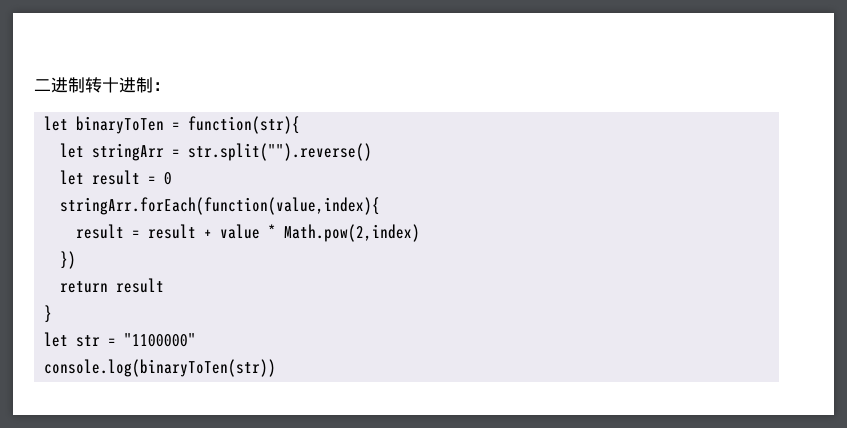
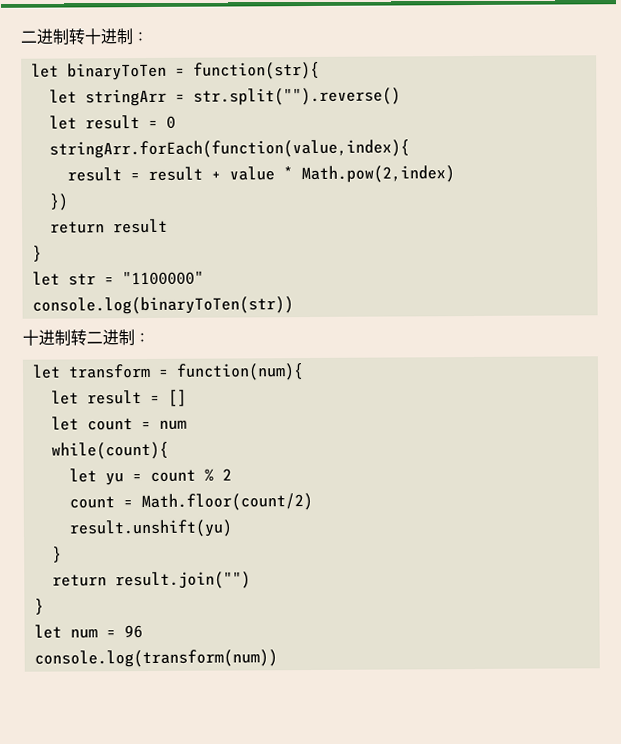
+ 十进制转二进制：
+ let transform = function(num){
+ let result = []
+ let count = num
+ while(count){
+ let yu = count % 2
+ count = Math.floor(count/2)
+ result.unshift(yu)
+ }
+ return result.join("")
+ }
+ let num = 96
+ console.log(transform(num))

